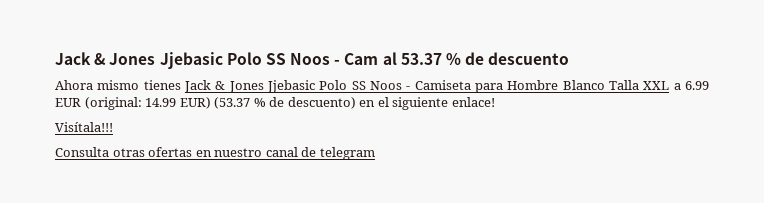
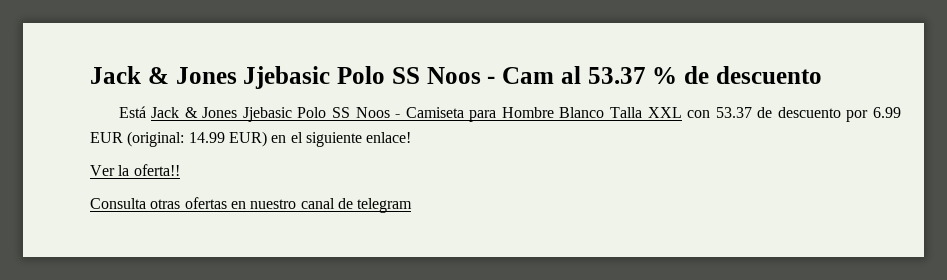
- Ahora mismo tienes Jack & Jones Jjebasic Polo SS Noos - Camiseta para Hombre Blanco Talla XXL a 6.99 EUR (original: 14.99 EUR) (53.37 % de descuento) en el siguiente enlace!
+ Está Jack & Jones Jjebasic Polo SS Noos - Camiseta para Hombre Blanco Talla XXL con 53.37 de descuento por 6.99 EUR (original: 14.99 EUR) en el siguiente enlace!
- Visítala!!!
+ Ver la oferta!!

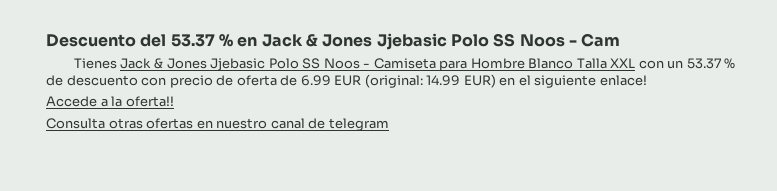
- Jack & Jones Jjebasic Polo SS Noos - Cam al 53.37 % de descuento
- Está Jack & Jones Jjebasic Polo SS Noos - Camiseta para Hombre Blanco Talla XXL con 53.37 de descuento por 6.99 EUR (original: 14.99 EUR) en el siguiente enlace!
+ Descuento del 53.37 % en Jack & Jones Jjebasic Polo SS Noos - Cam
+ Tienes Jack & Jones Jjebasic Polo SS Noos - Camiseta para Hombre Blanco Talla XXL con un 53.37 % de descuento con precio de oferta de 6.99 EUR (original: 14.99 EUR) en el siguiente enlace!
- Ver la oferta!!
+ Accede a la oferta!!

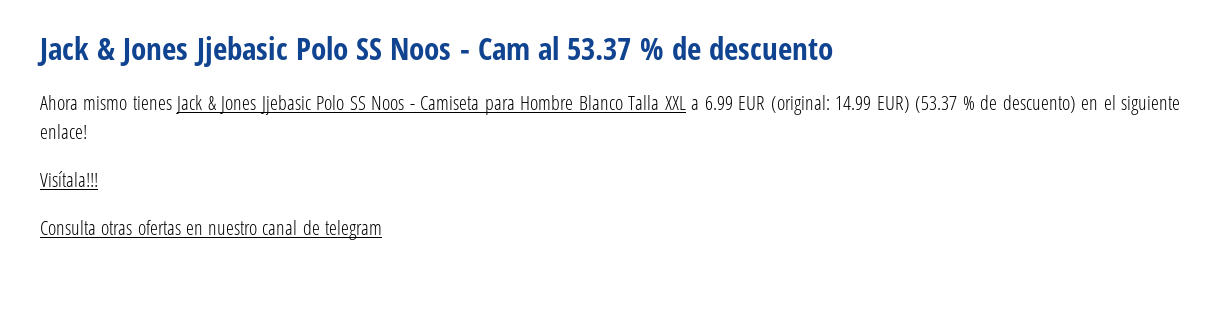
- Descuento del 53.37 % en Jack & Jones Jjebasic Polo SS Noos - Cam
- Tienes Jack & Jones Jjebasic Polo SS Noos - Camiseta para Hombre Blanco Talla XXL con un 53.37 % de descuento con precio de oferta de 6.99 EUR (original: 14.99 EUR) en el siguiente enlace!
+ Jack & Jones Jjebasic Polo SS Noos - Cam al 53.37 % de descuento
+ Ahora mismo tienes Jack & Jones Jjebasic Polo SS Noos - Camiseta para Hombre Blanco Talla XXL a 6.99 EUR (original: 14.99 EUR) (53.37 % de descuento) en el siguiente enlace!
- Accede a la oferta!!
+ Visítala!!!

